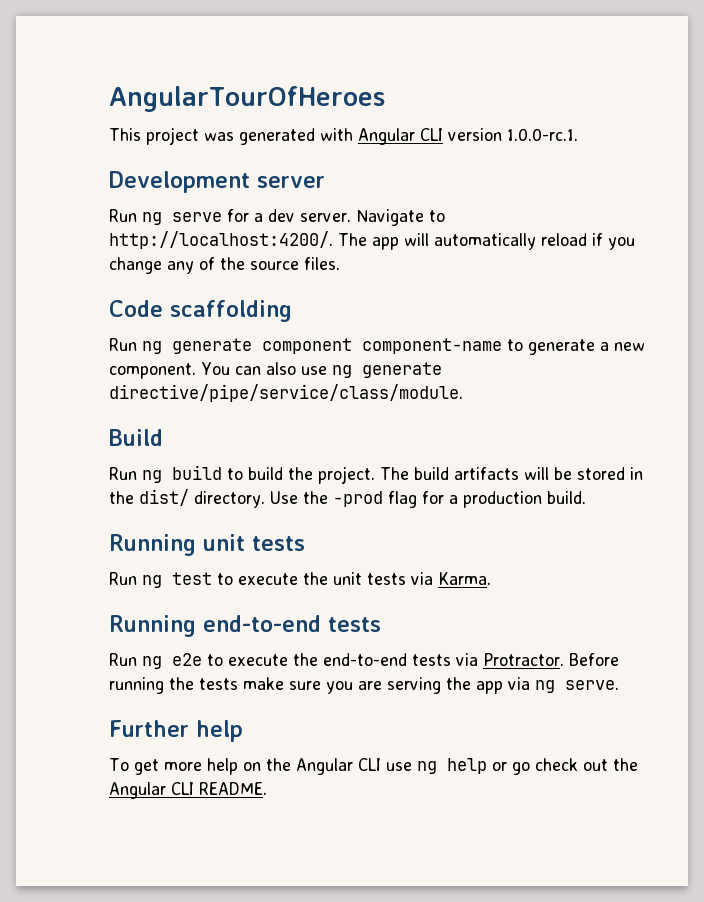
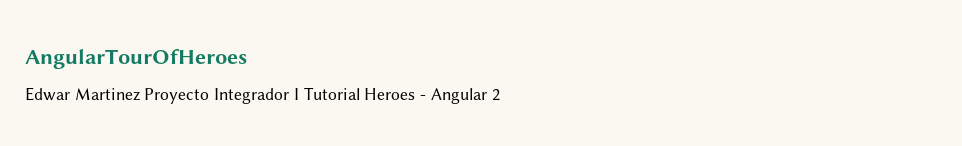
- This project was generated with Angular CLI version 1.0.0-rc.1.
- Development server
- Run ng serve for a dev server. Navigate to http://localhost:4200/. The app will automatically reload if you change any of the source files.
- Code scaffolding
- Run ng generate component component-name to generate a new component. You can also use ng generate directive/pipe/service/class/module.
- Build
- Run ng build to build the project. The build artifacts will be stored in the dist/ directory. Use the -prod flag for a production build.
- Running unit tests
- Run ng test to execute the unit tests via Karma.
- Running end-to-end tests
- Run ng e2e to execute the end-to-end tests via Protractor. Before running the tests make sure you are serving the app via ng serve.
- Further help
- To get more help on the Angular CLI use ng help or go check out the Angular CLI README.
+ Edwar Martinez Proyecto Integrador I Tutorial Heroes - Angular 2

